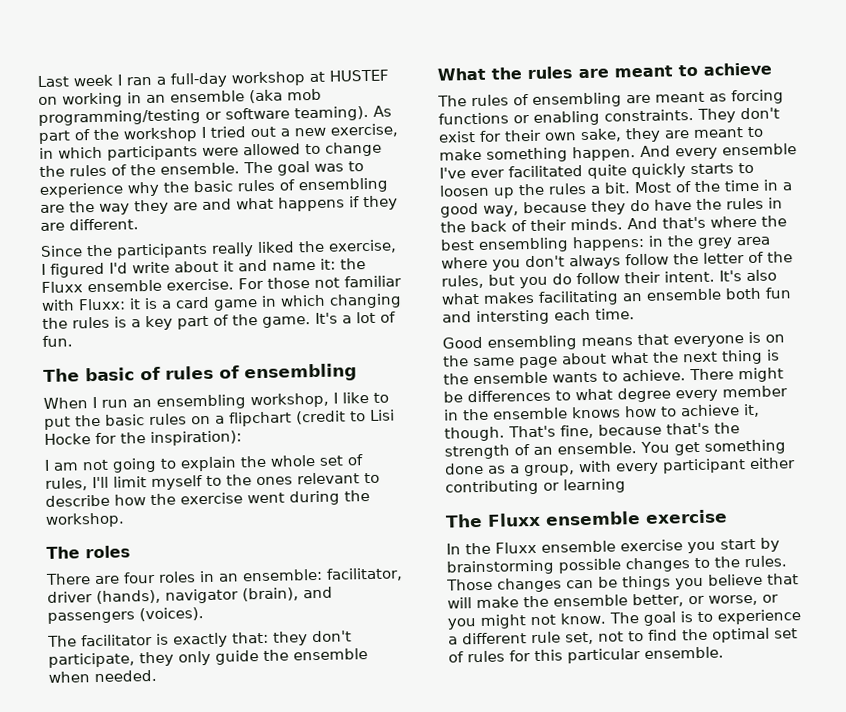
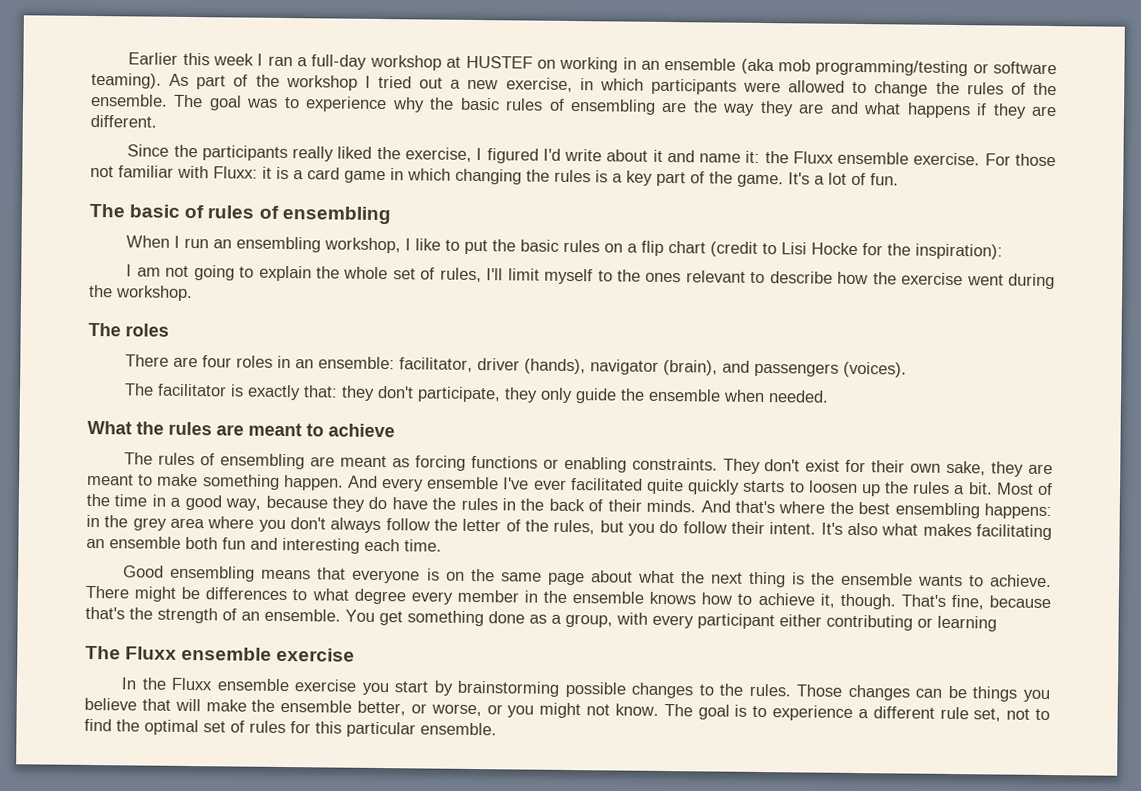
- Last week I ran a full-day workshop at HUSTEF on working in an ensemble (aka mob programming/testing or software teaming).
+ Earlier this week I ran a full-day workshop at HUSTEF on working in an ensemble (aka mob programming/testing or software teaming).
- When I run an ensembling workshop, I like to put the basic rules on a flipchart (credit to Lisi Hocke for the inspiration):
+ When I run an ensembling workshop, I like to put the basic rules on a flip chart (credit to Lisi Hocke for the inspiration):
- It's also what makes facilitating an ensemble both fun and intersting each time.
+ It's also what makes facilitating an ensemble both fun and interesting each time.

